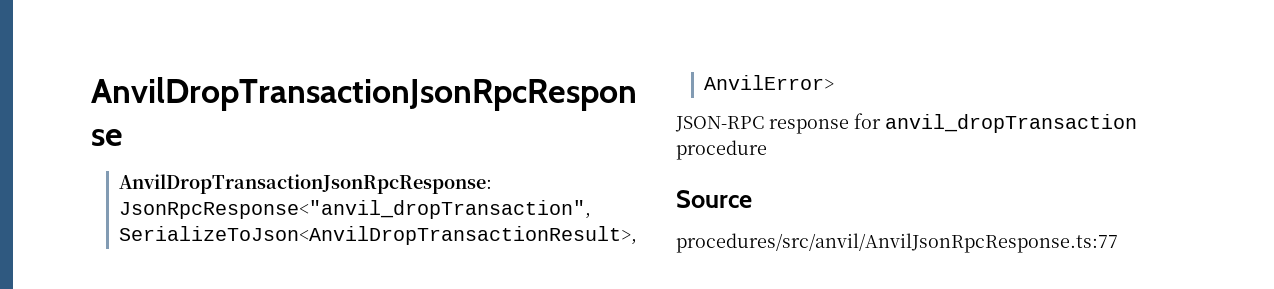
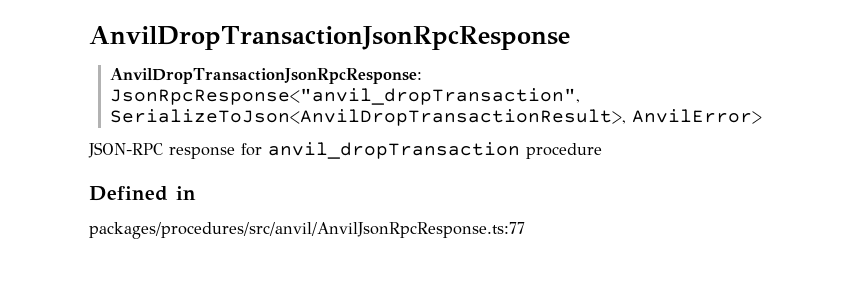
- Source
- procedures/src/anvil/AnvilJsonRpcResponse.ts:77
+ Defined in
+ packages/procedures/src/anvil/AnvilJsonRpcResponse.ts:77

